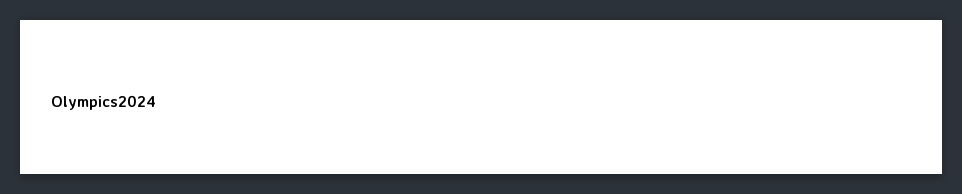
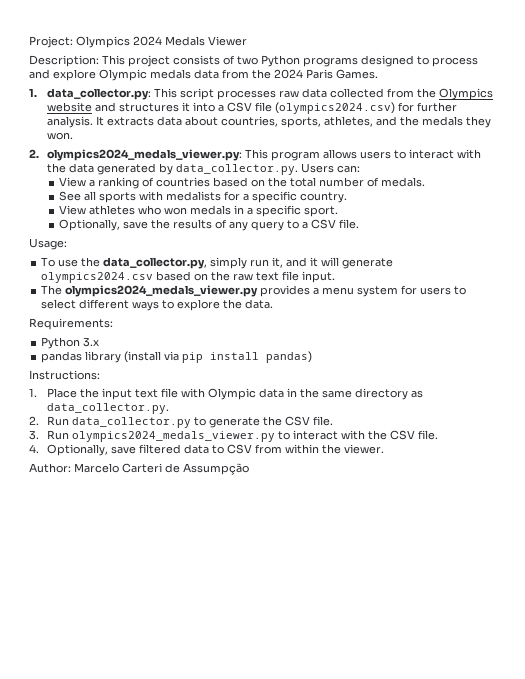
- Olympics2024
+ Project: Olympics 2024 Medals Viewer
+ Description: This project consists of two Python programs designed to process and explore Olympic medals data from the 2024 Paris Games.
+ 1. data_collector.py: This script processes raw data collected from the Olympics website and structures it into a CSV file (olympics2024.csv) for further analysis. It extracts data about countries, sports, athletes, and the medals they won.
+ 2. olympics2024_medals_viewer.py: This program allows users to interact with the data generated by data_collector.py. Users can:
+ View a ranking of countries based on the total number of medals.
+ See all sports with medalists for a specific country.
+ View athletes who won medals in a specific sport.
+ Optionally, save the results of any query to a CSV file.
+ Usage:
+ To use the data_collector.py, simply run it, and it will generate olympics2024.csv based on the raw text file input.
+ The olympics2024_medals_viewer.py provides a menu system for users to select different ways to explore the data.
+ Requirements:
+ Python 3.x
+ pandas library (install via pip install pandas)
+ Instructions:
+ 1. Place the input text file with Olympic data in the same directory as data_collector.py.
+ 2. Run data_collector.py to generate the CSV file.
+ 3. Run olympics2024_medals_viewer.py to interact with the CSV file.
+ 4. Optionally, save filtered data to CSV from within the viewer.
+ Author: Marcelo Carteri de Assumpção

